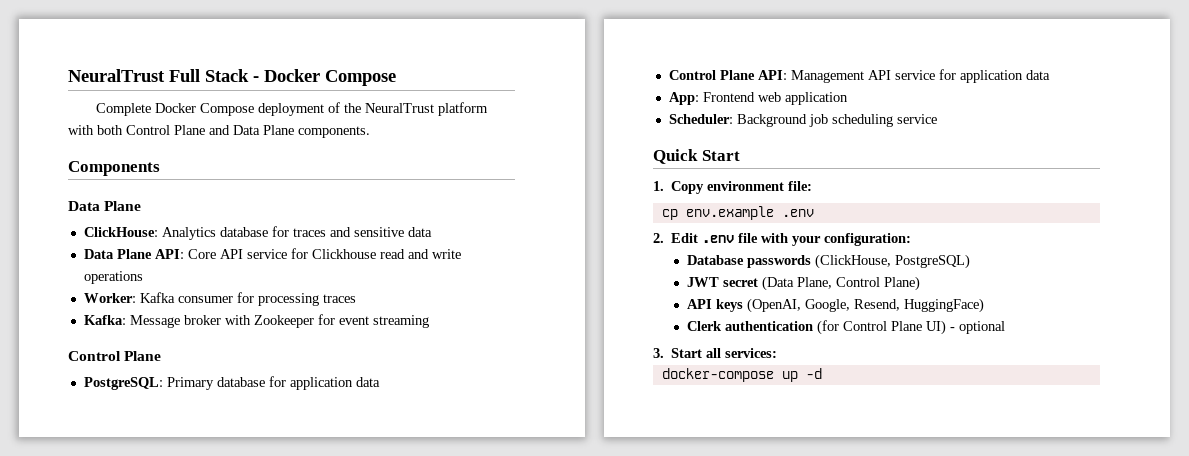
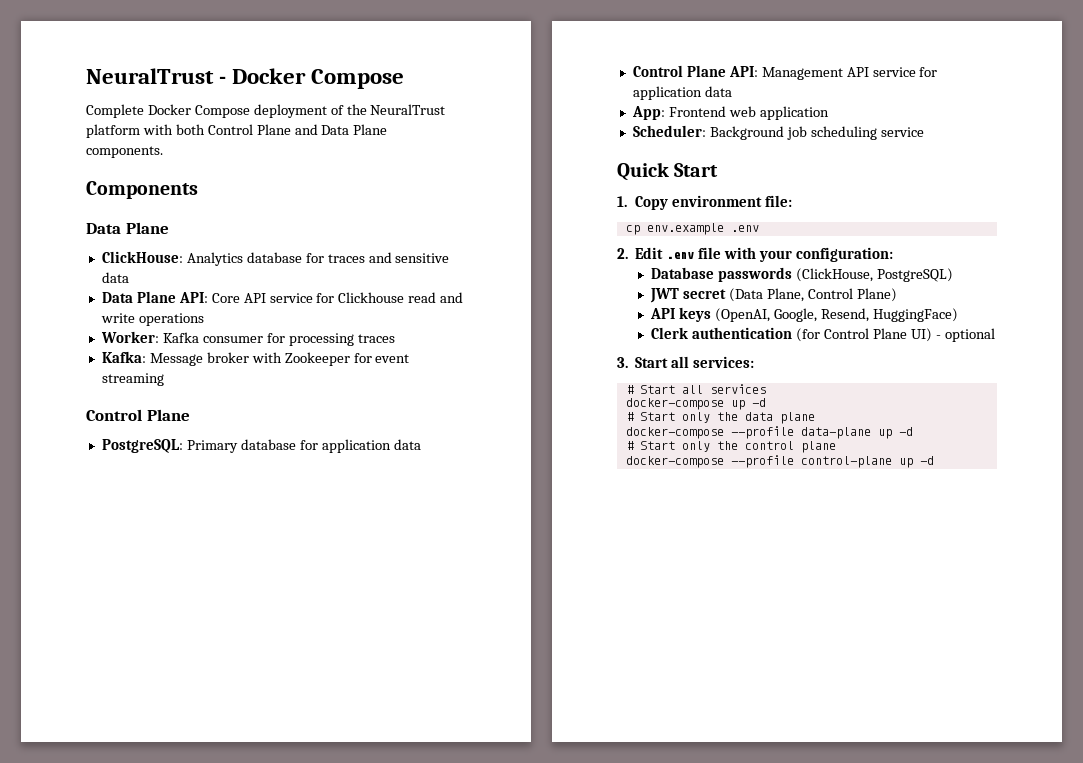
- NeuralTrust Full Stack - Docker Compose
+ NeuralTrust - Docker Compose
+ # Start all services
+ # Start only the data plane
+ docker-compose --profile data-plane up -d
+ # Start only the control plane
+ docker-compose --profile control-plane up -d

